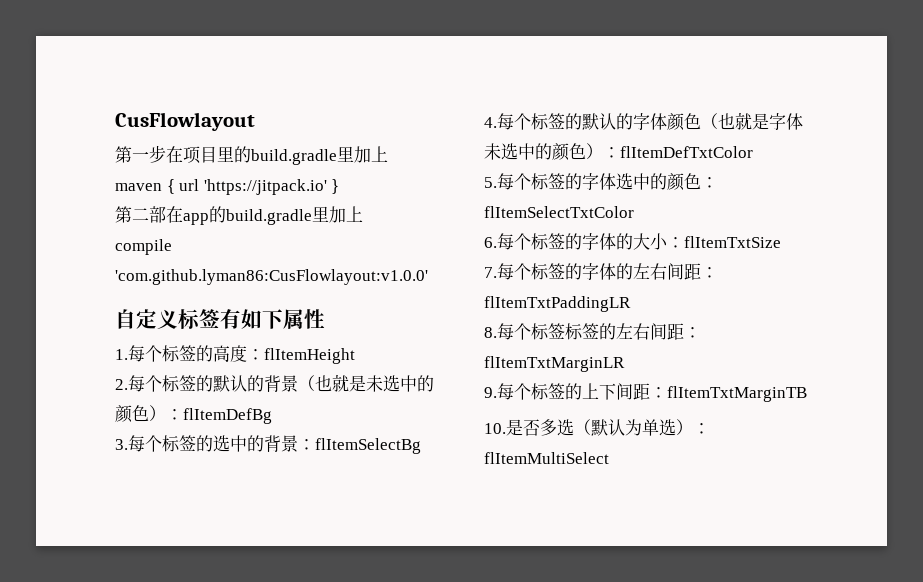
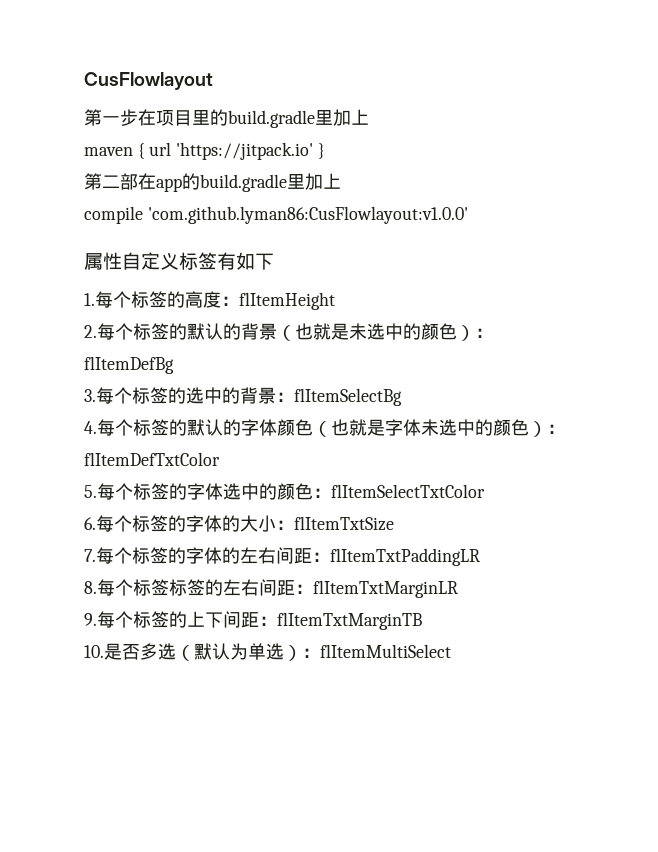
- 自定义标签有如下属性
+ 属性自定义标签有如下

